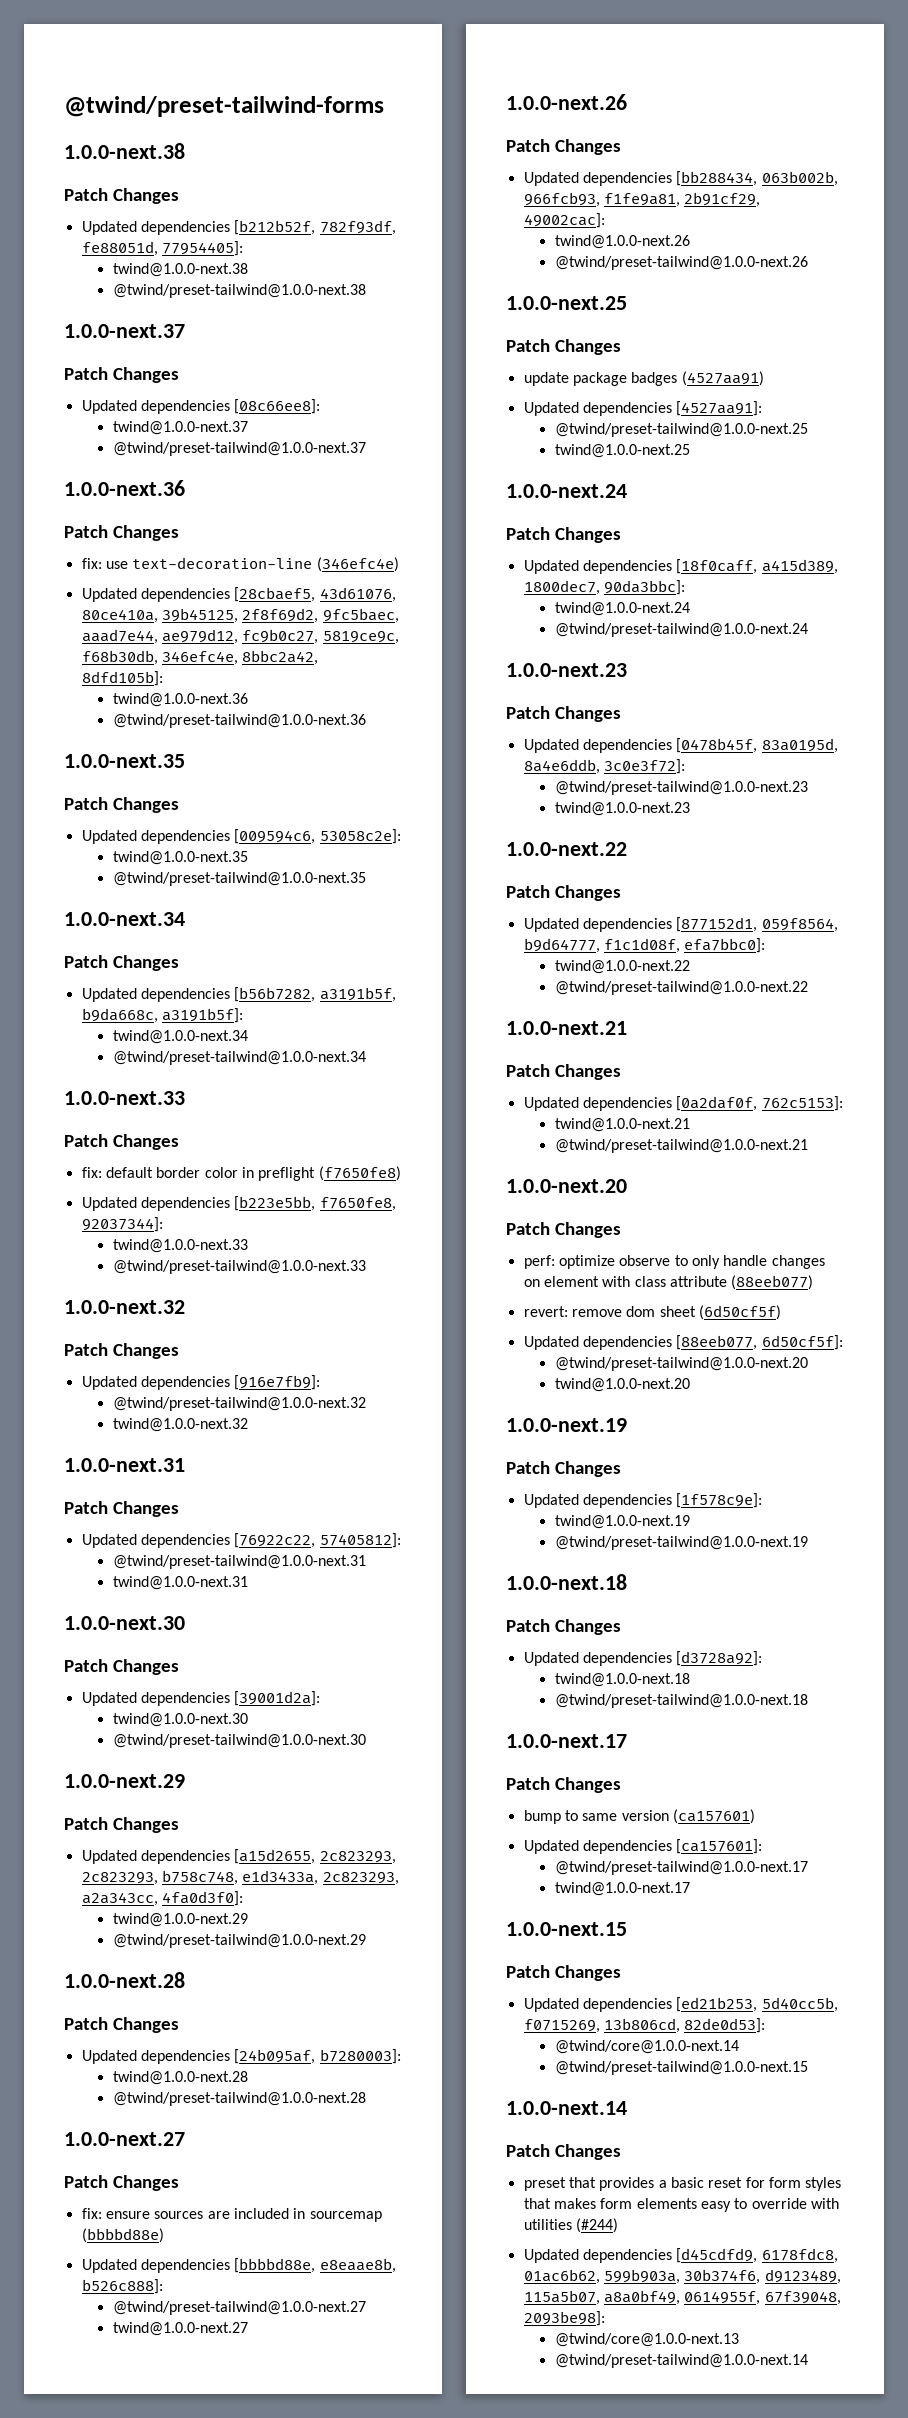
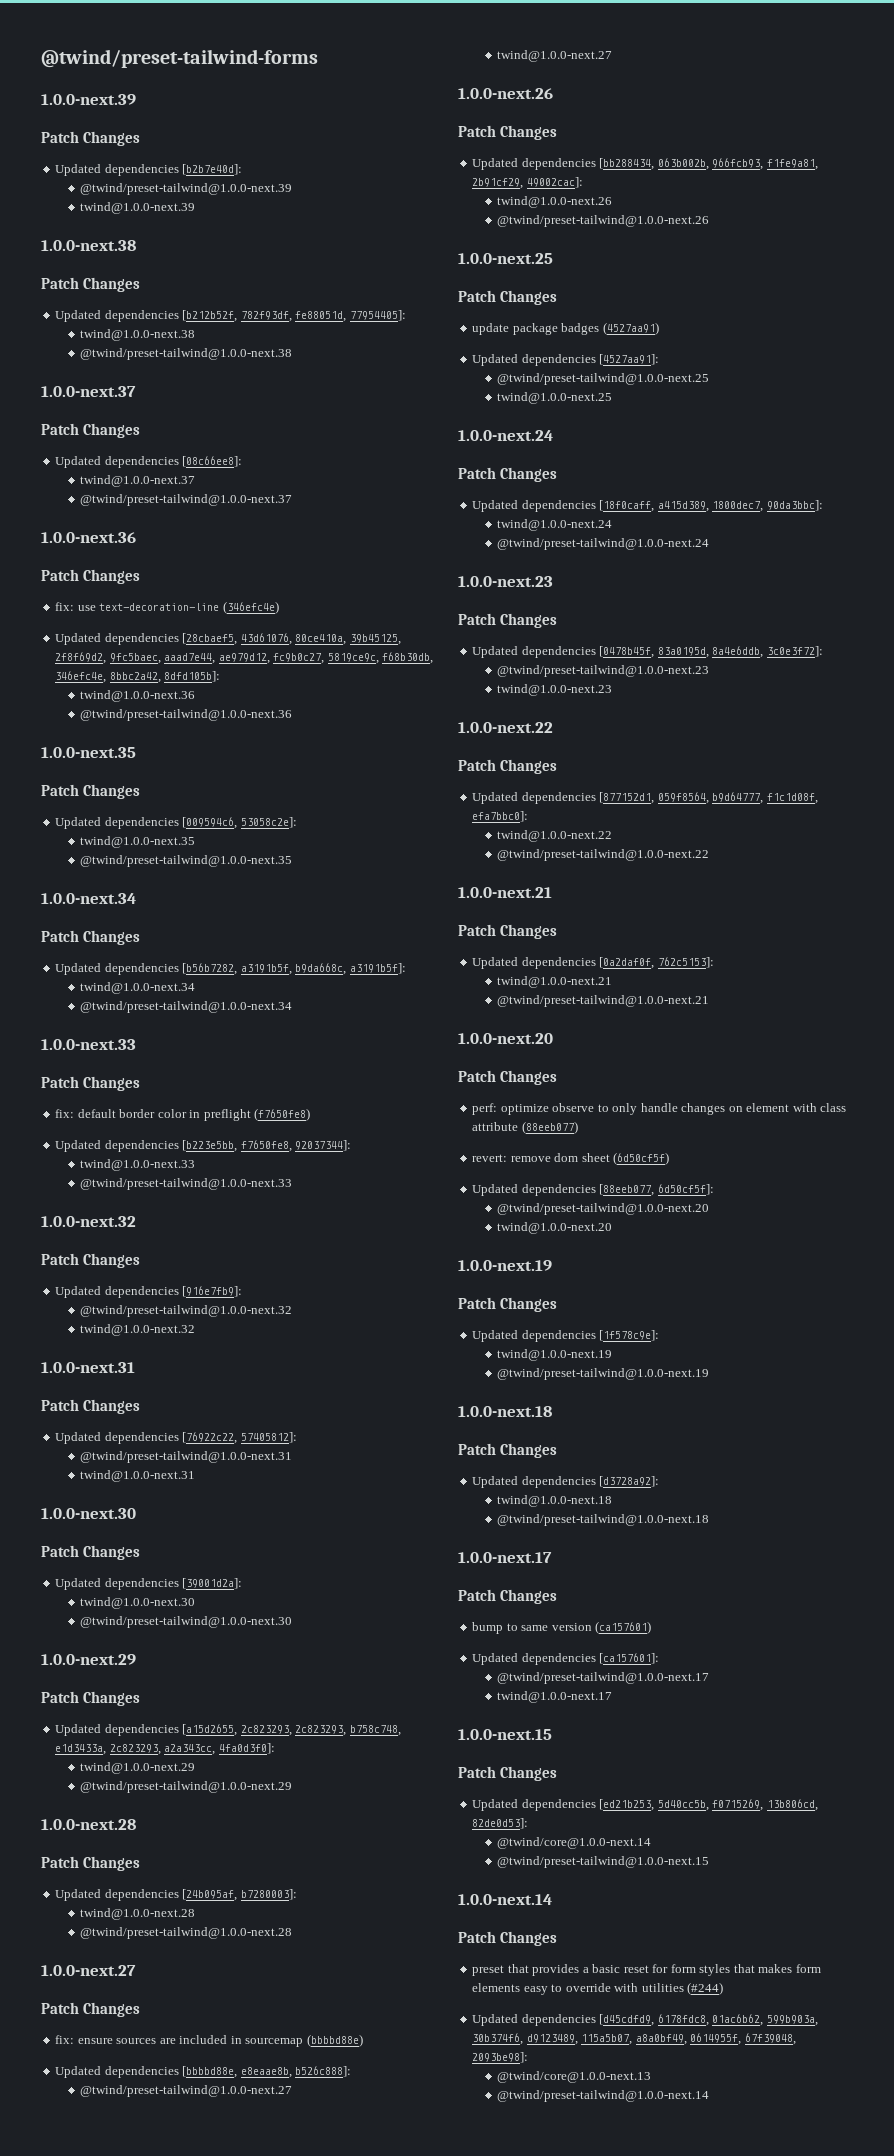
+ 1.0.0-next.39
+ Patch Changes
+ Updated dependencies [b2b7e40d]:
+ @twind/preset-tailwind@1.0.0-next.39
+ twind@1.0.0-next.39

